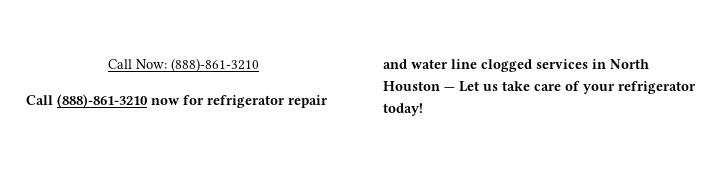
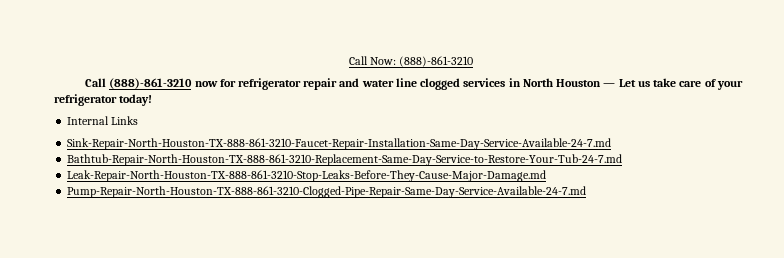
+ Internal Links
+ Sink-Repair-North-Houston-TX-888-861-3210-Faucet-Repair-Installation-Same-Day-Service-Available-24-7.md
+ Bathtub-Repair-North-Houston-TX-888-861-3210-Replacement-Same-Day-Service-to-Restore-Your-Tub-24-7.md
+ Leak-Repair-North-Houston-TX-888-861-3210-Stop-Leaks-Before-They-Cause-Major-Damage.md
+ Pump-Repair-North-Houston-TX-888-861-3210-Clogged-Pipe-Repair-Same-Day-Service-Available-24-7.md

